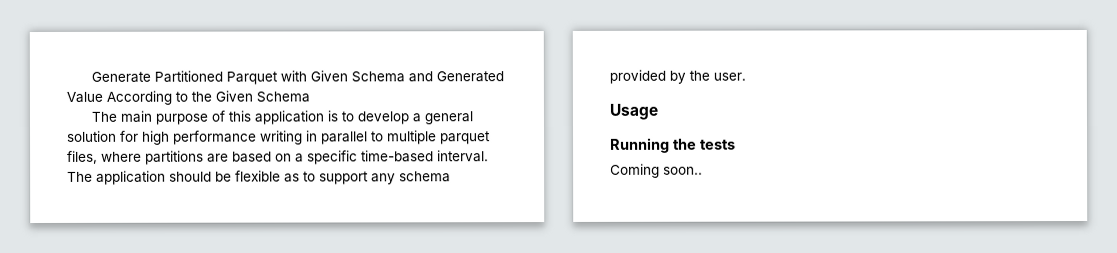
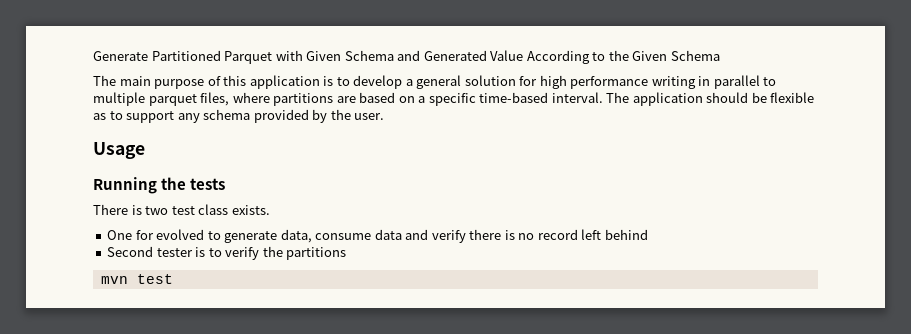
- Coming soon..
+ There is two test class exists.
+ One for evolved to generate data, consume data and verify there is no record left behind
+ Second tester is to verify the partitions
+ mvn test

